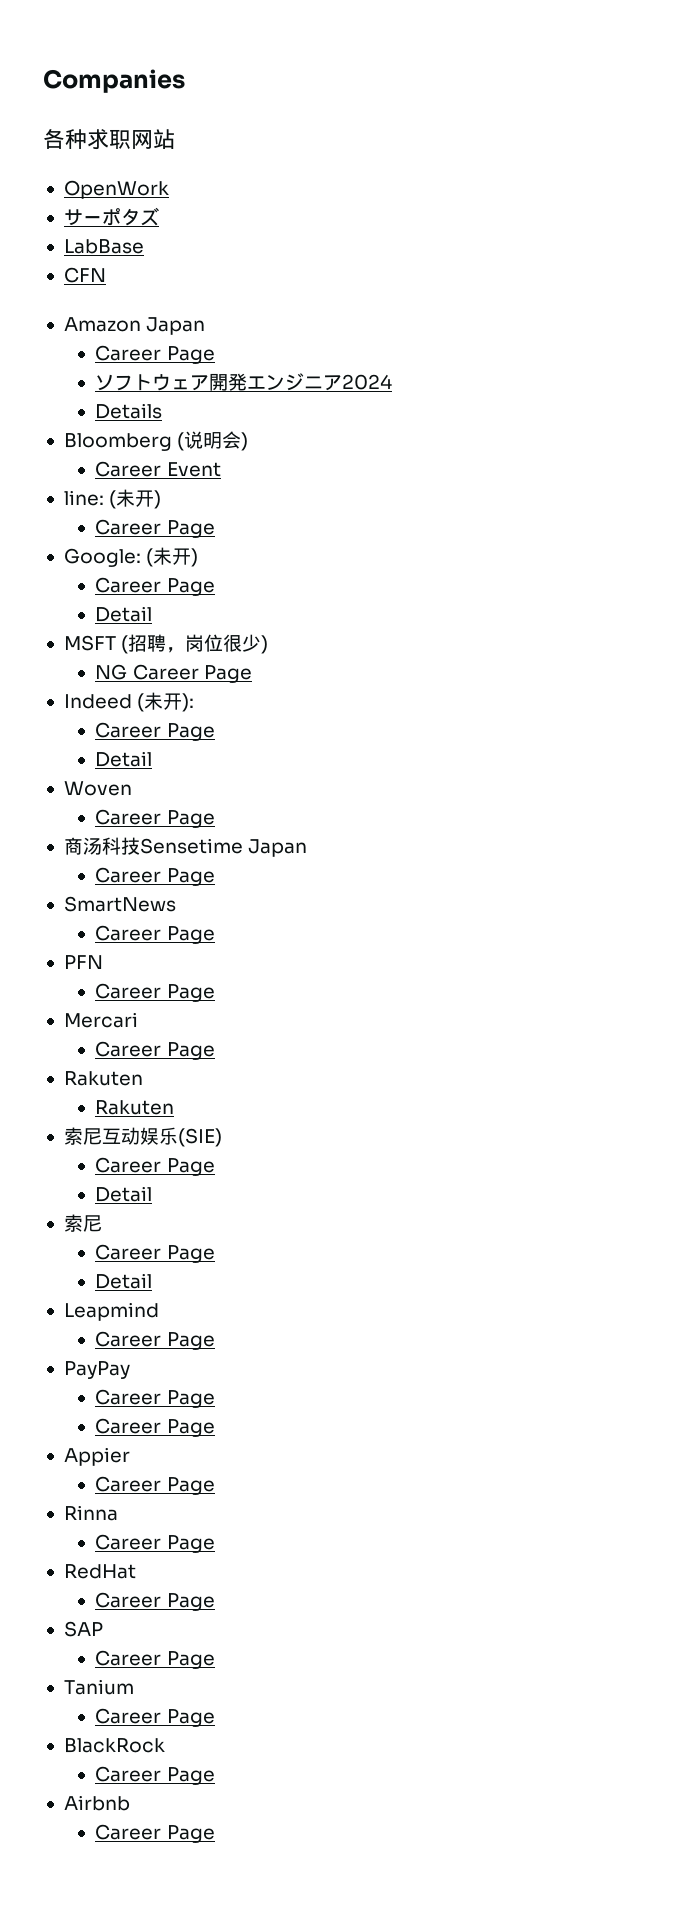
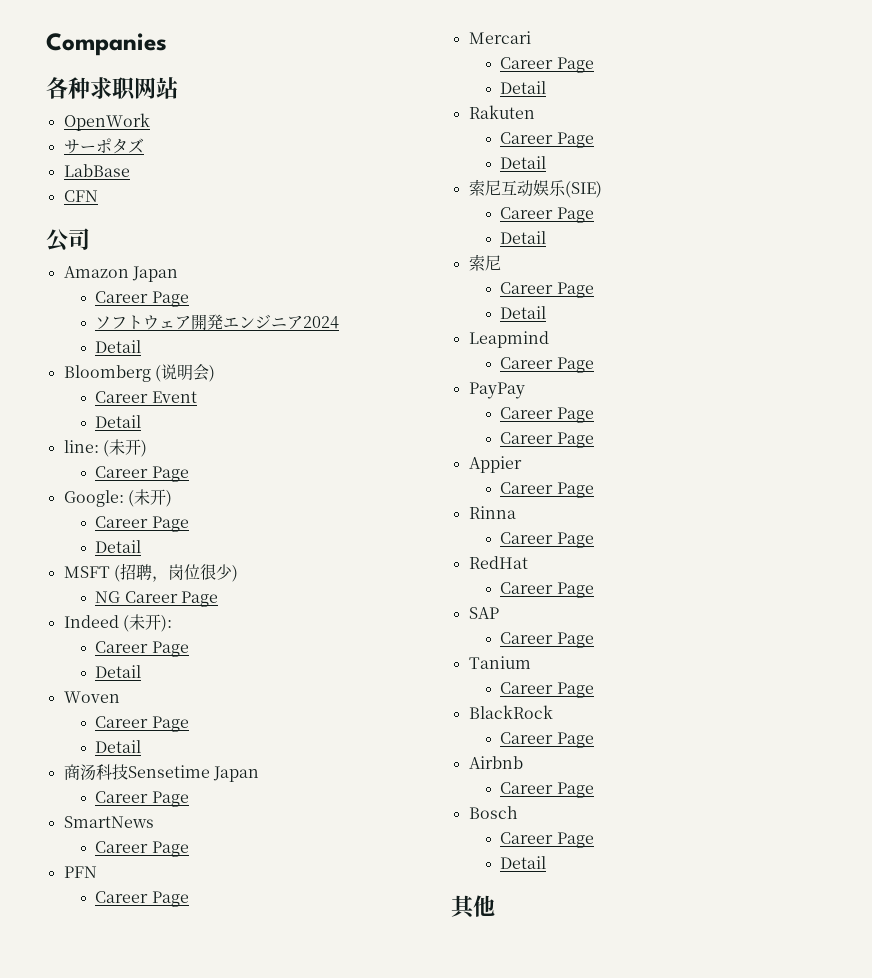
+ 公司
  ソフトウェア開発エンジニア2024
- Details
+ Detail
  Career Event
+ Detail
  Woven
  Career Page
+ Detail
  Mercari
  Career Page
+ Detail
  Rakuten
- Rakuten
+ Career Page
+ Detail
+ Bosch
+ Career Page
+ Detail
+ 其他

